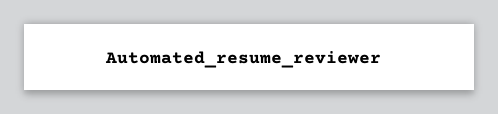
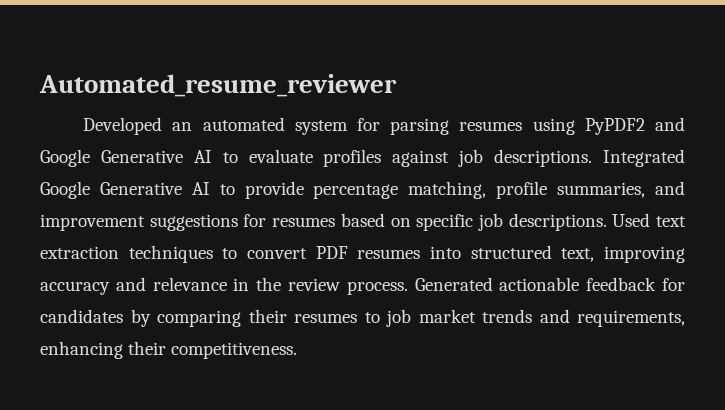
+ Developed an automated system for parsing resumes using PyPDF2 and Google Generative AI to evaluate profiles against job descriptions. Integrated Google Generative AI to provide percentage matching, profile summaries, and improvement suggestions for resumes based on specific job descriptions. Used text extraction techniques to convert PDF resumes into structured text, improving accuracy and relevance in the review process. Generated actionable feedback for candidates by comparing their resumes to job market trends and requirements, enhancing their competitiveness.

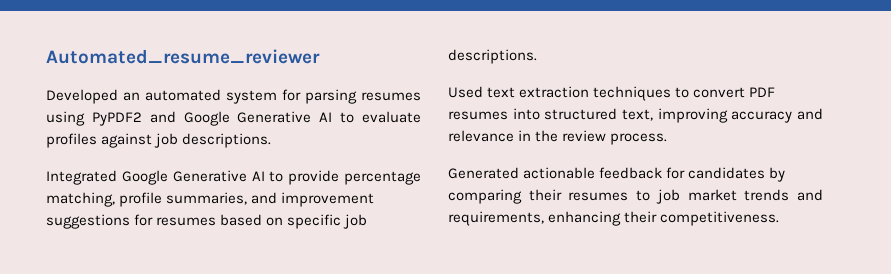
- Developed an automated system for parsing resumes using PyPDF2 and Google Generative AI to evaluate profiles against job descriptions. Integrated Google Generative AI to provide percentage matching, profile summaries, and improvement suggestions for resumes based on specific job descriptions. Used text extraction techniques to convert PDF resumes into structured text, improving accuracy and relevance in the review process. Generated actionable feedback for candidates by comparing their resumes to job market trends and requirements, enhancing their competitiveness.
+ Developed an automated system for parsing resumes using PyPDF2 and Google Generative AI to evaluate profiles against job descriptions.
+ Integrated Google Generative AI to provide percentage matching, profile summaries, and improvement suggestions for resumes based on specific job descriptions.
+ Used text extraction techniques to convert PDF resumes into structured text, improving accuracy and relevance in the review process.
+ Generated actionable feedback for candidates by comparing their resumes to job market trends and requirements, enhancing their competitiveness.

